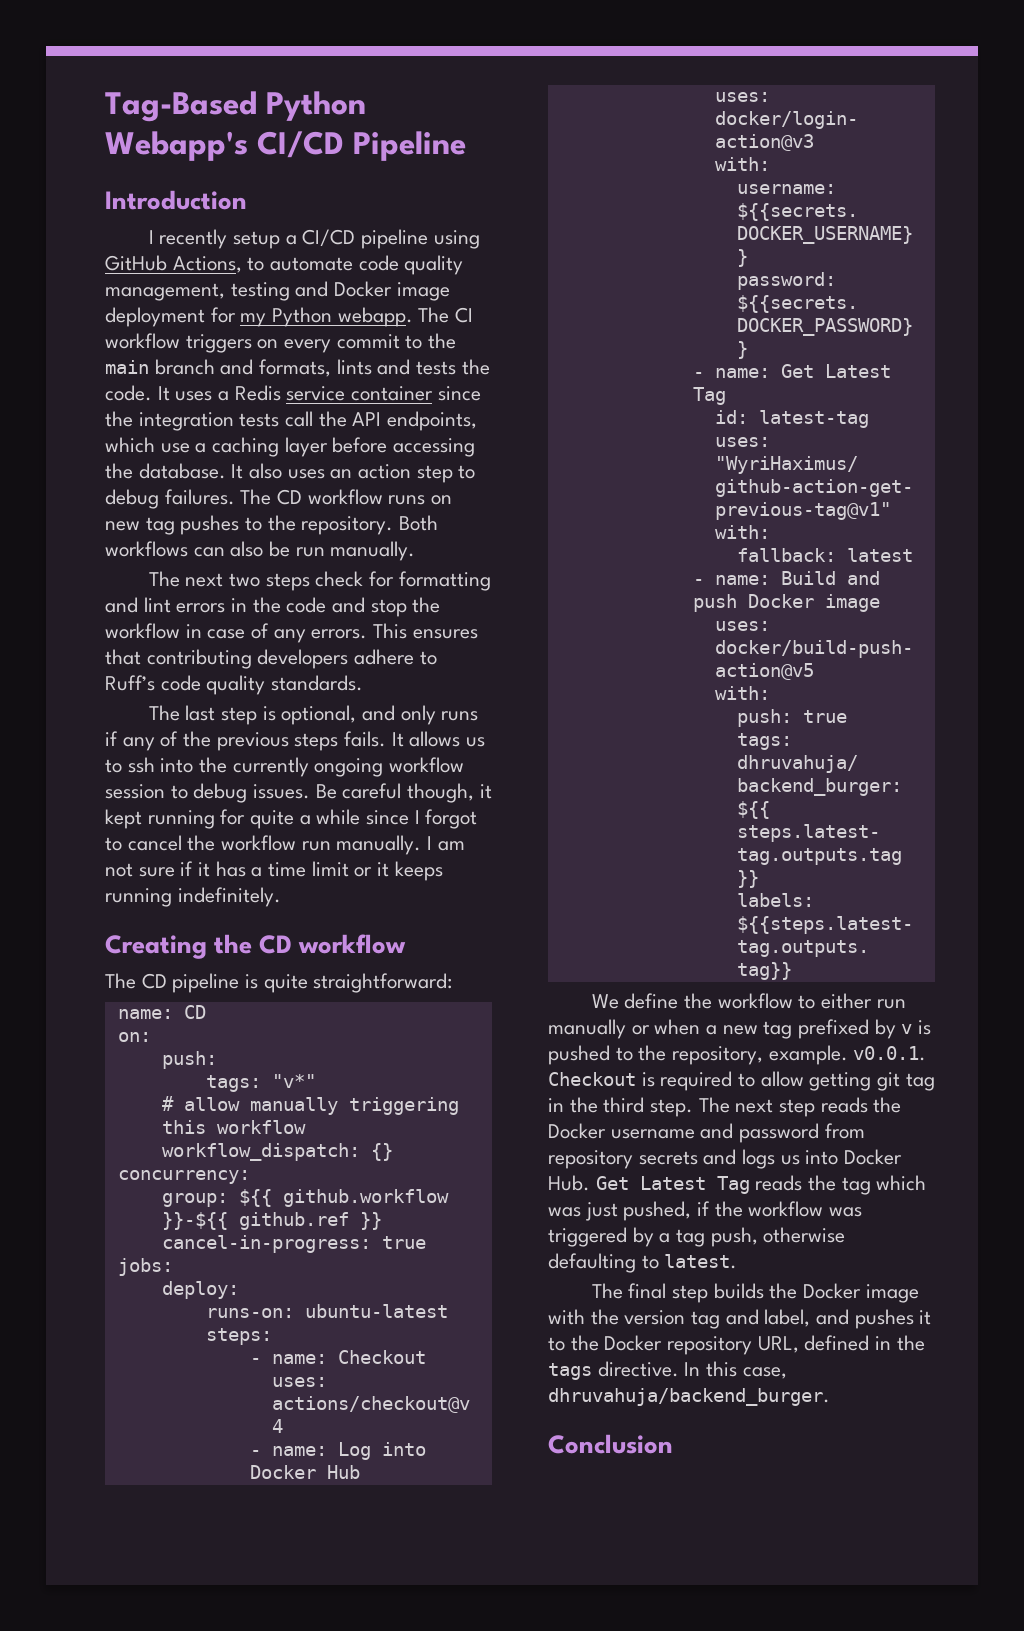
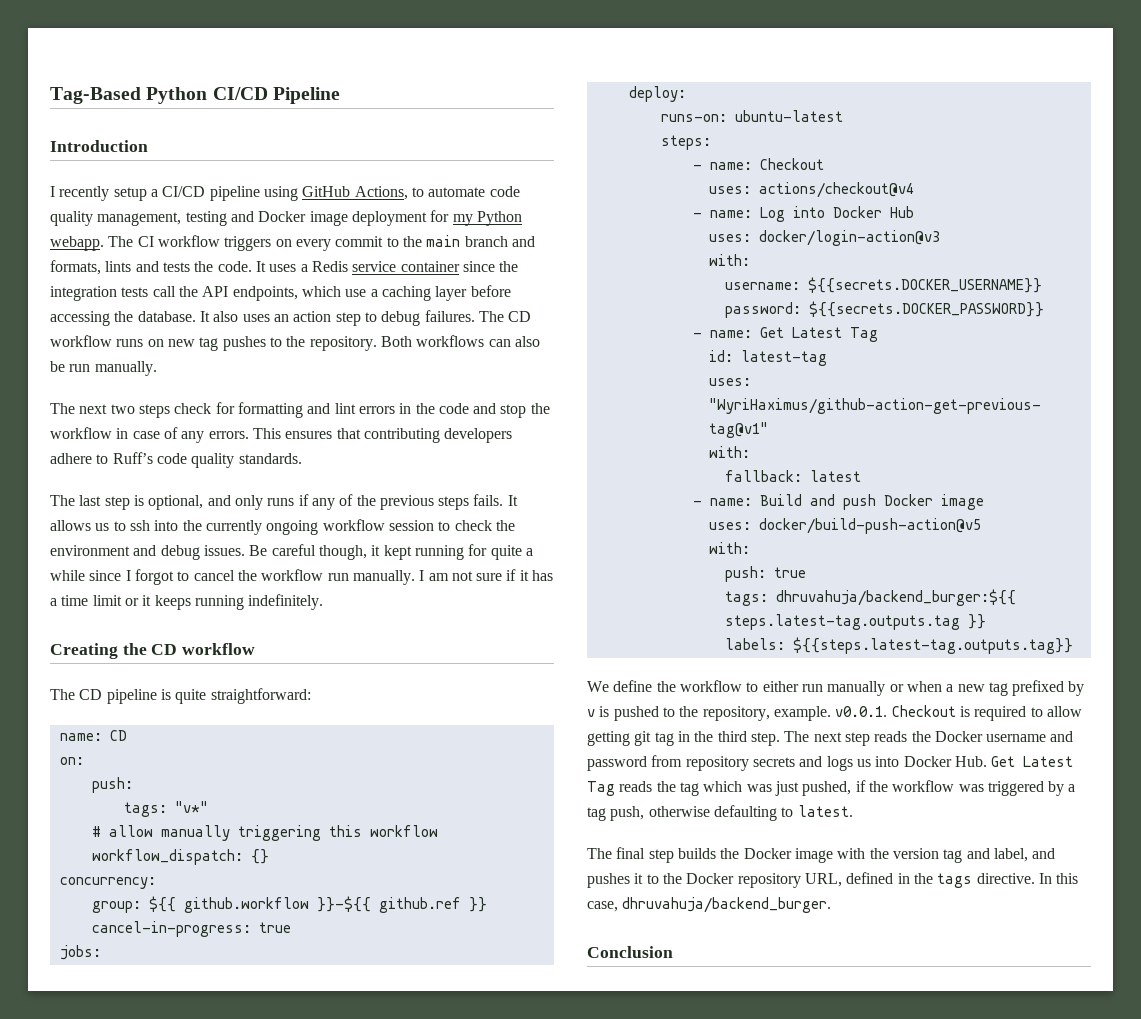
- Tag-Based Python Webapp's CI/CD Pipeline
+ Tag-Based Python CI/CD Pipeline
- It allows us to ssh into the currently ongoing workflow session to debug issues.
+ It allows us to ssh into the currently ongoing workflow session to check the environment and debug issues.

